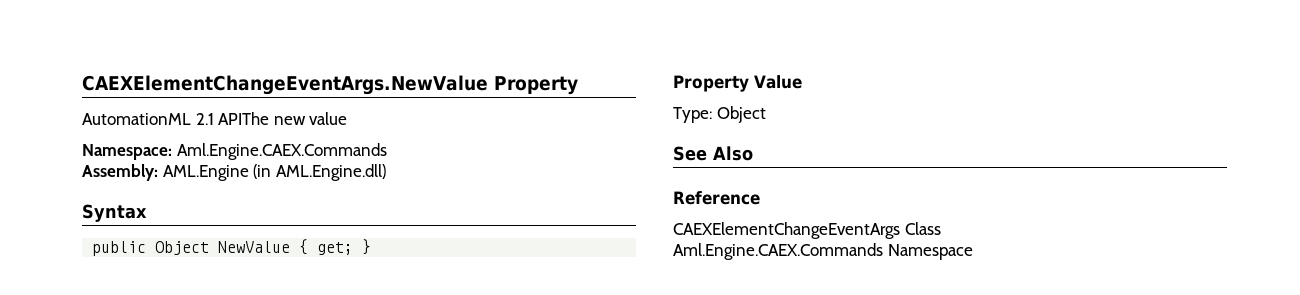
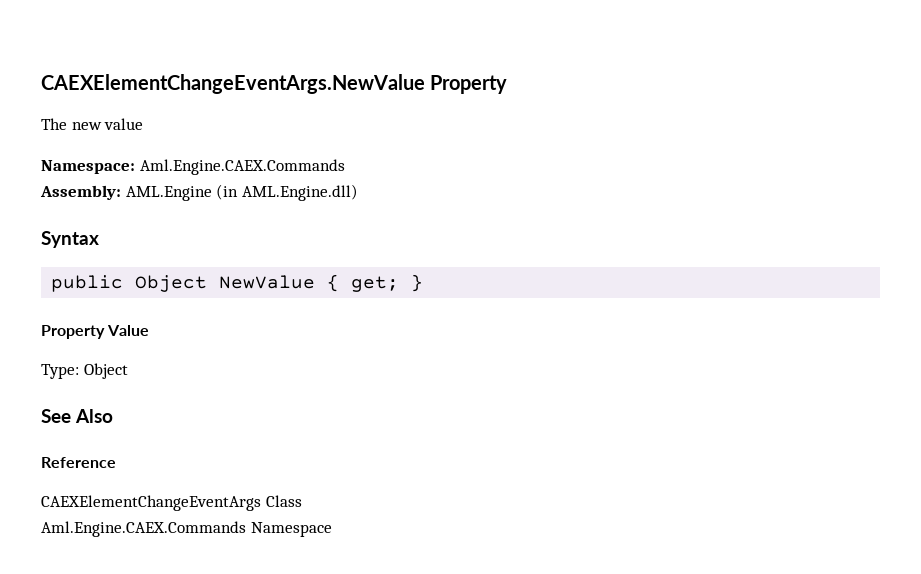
- AutomationML 2.1 APIThe new value
+ The new value

